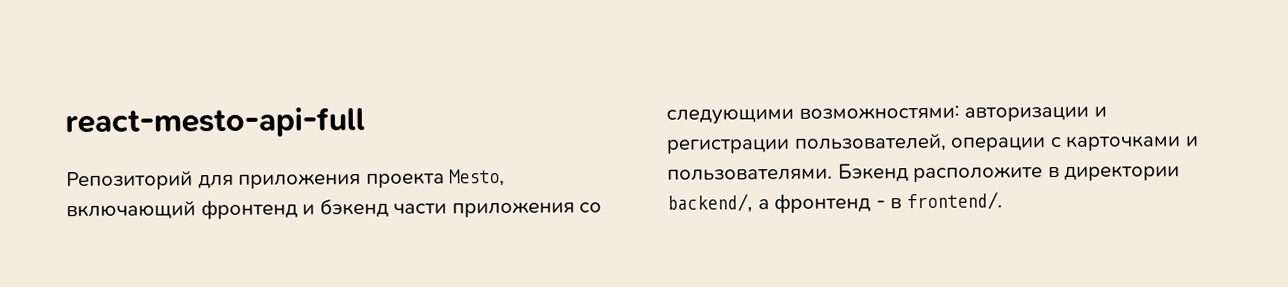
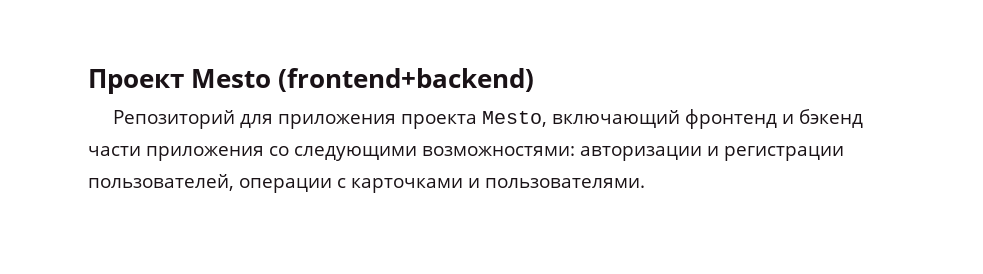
- react-mesto-api-full
+ Проект Mesto (frontend+backend)
- Бэкенд расположите в директории backend/, а фронтенд - в frontend/.

